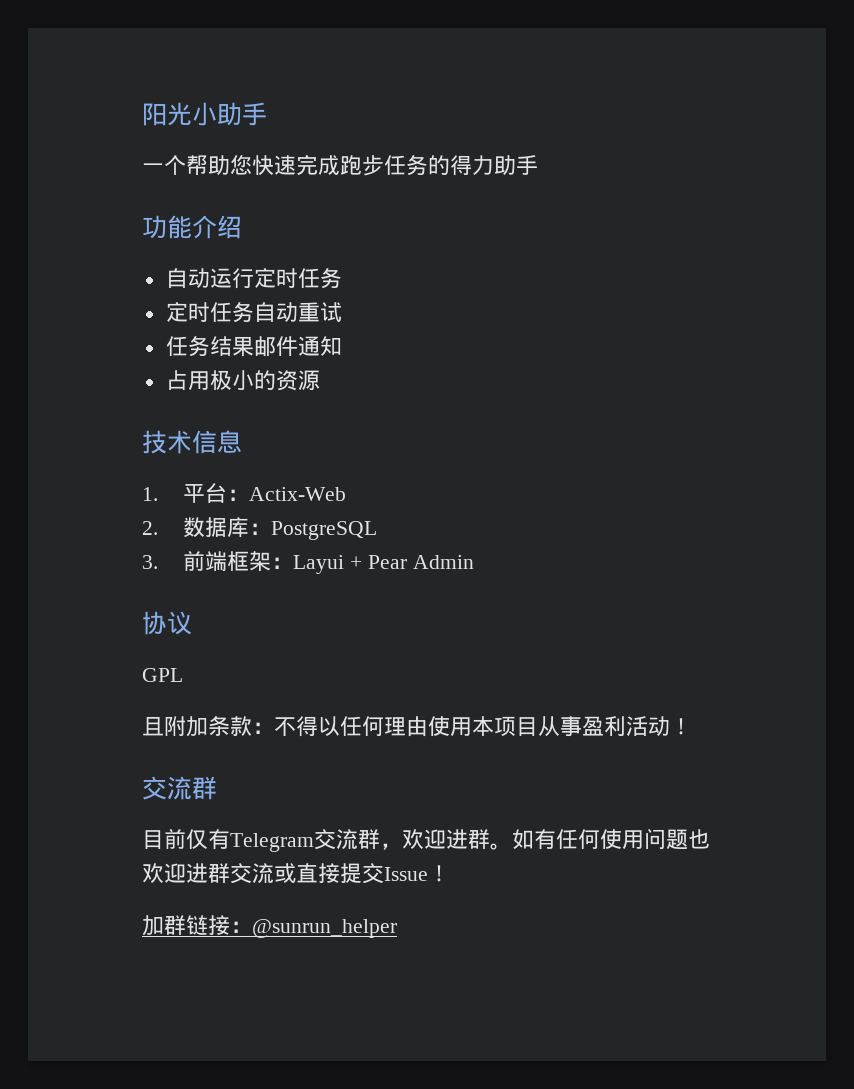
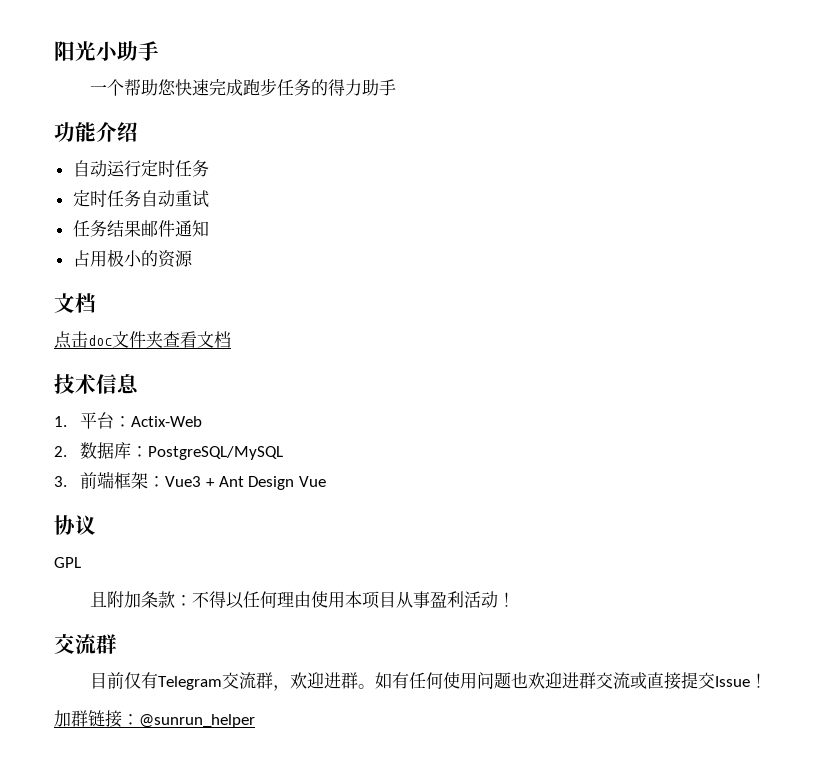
  占用极小的资源
+ 文档
+ 点击doc文件夹查看文档
- 2.数据库：PostgreSQL
+ 2.数据库：PostgreSQL/MySQL
- 3.前端框架：Layui + Pear Admin
+ 3.前端框架：Vue3 + Ant Design Vue

